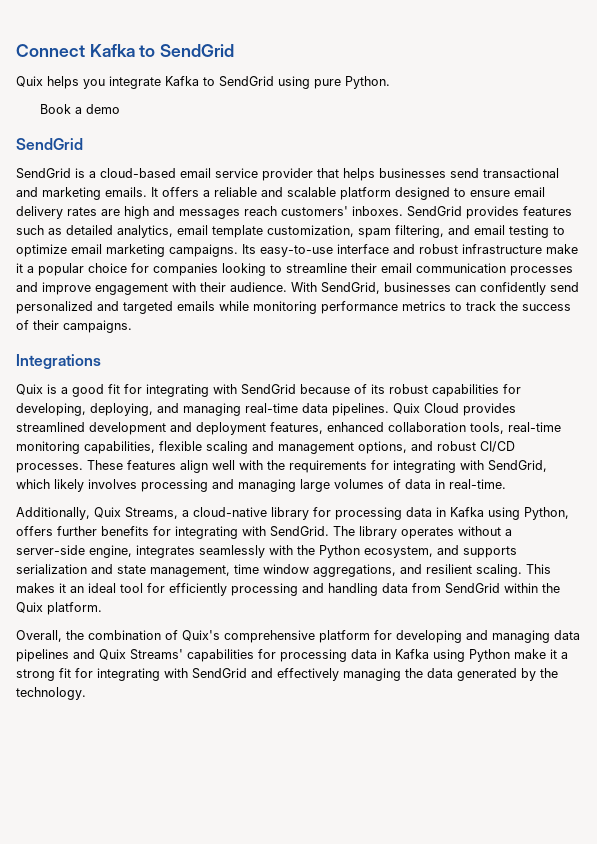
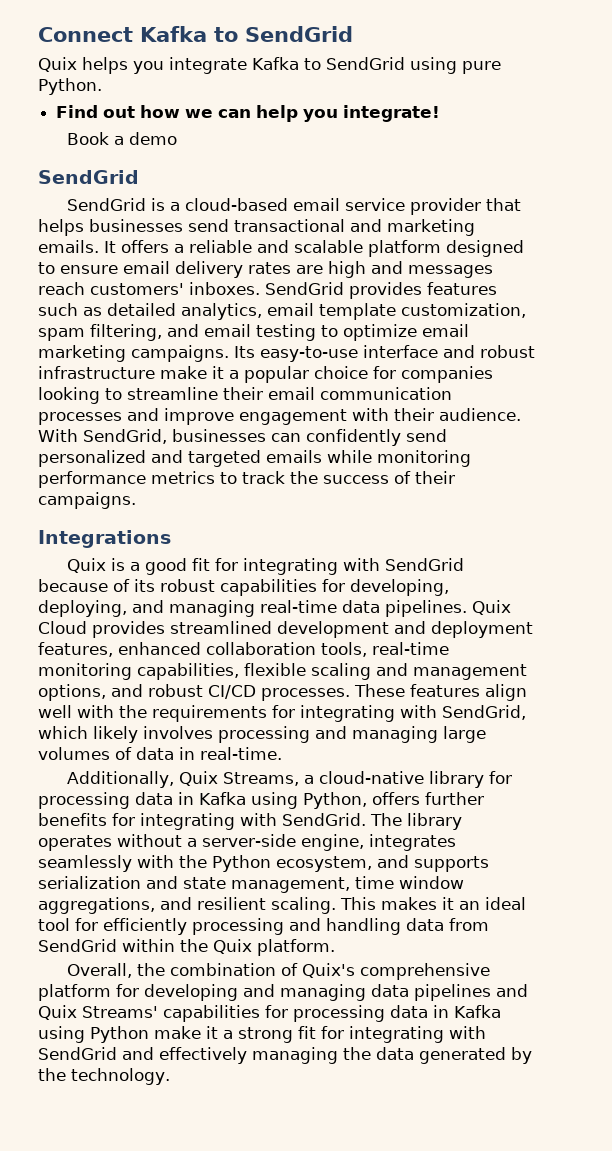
+ Find out how we can help you integrate!

